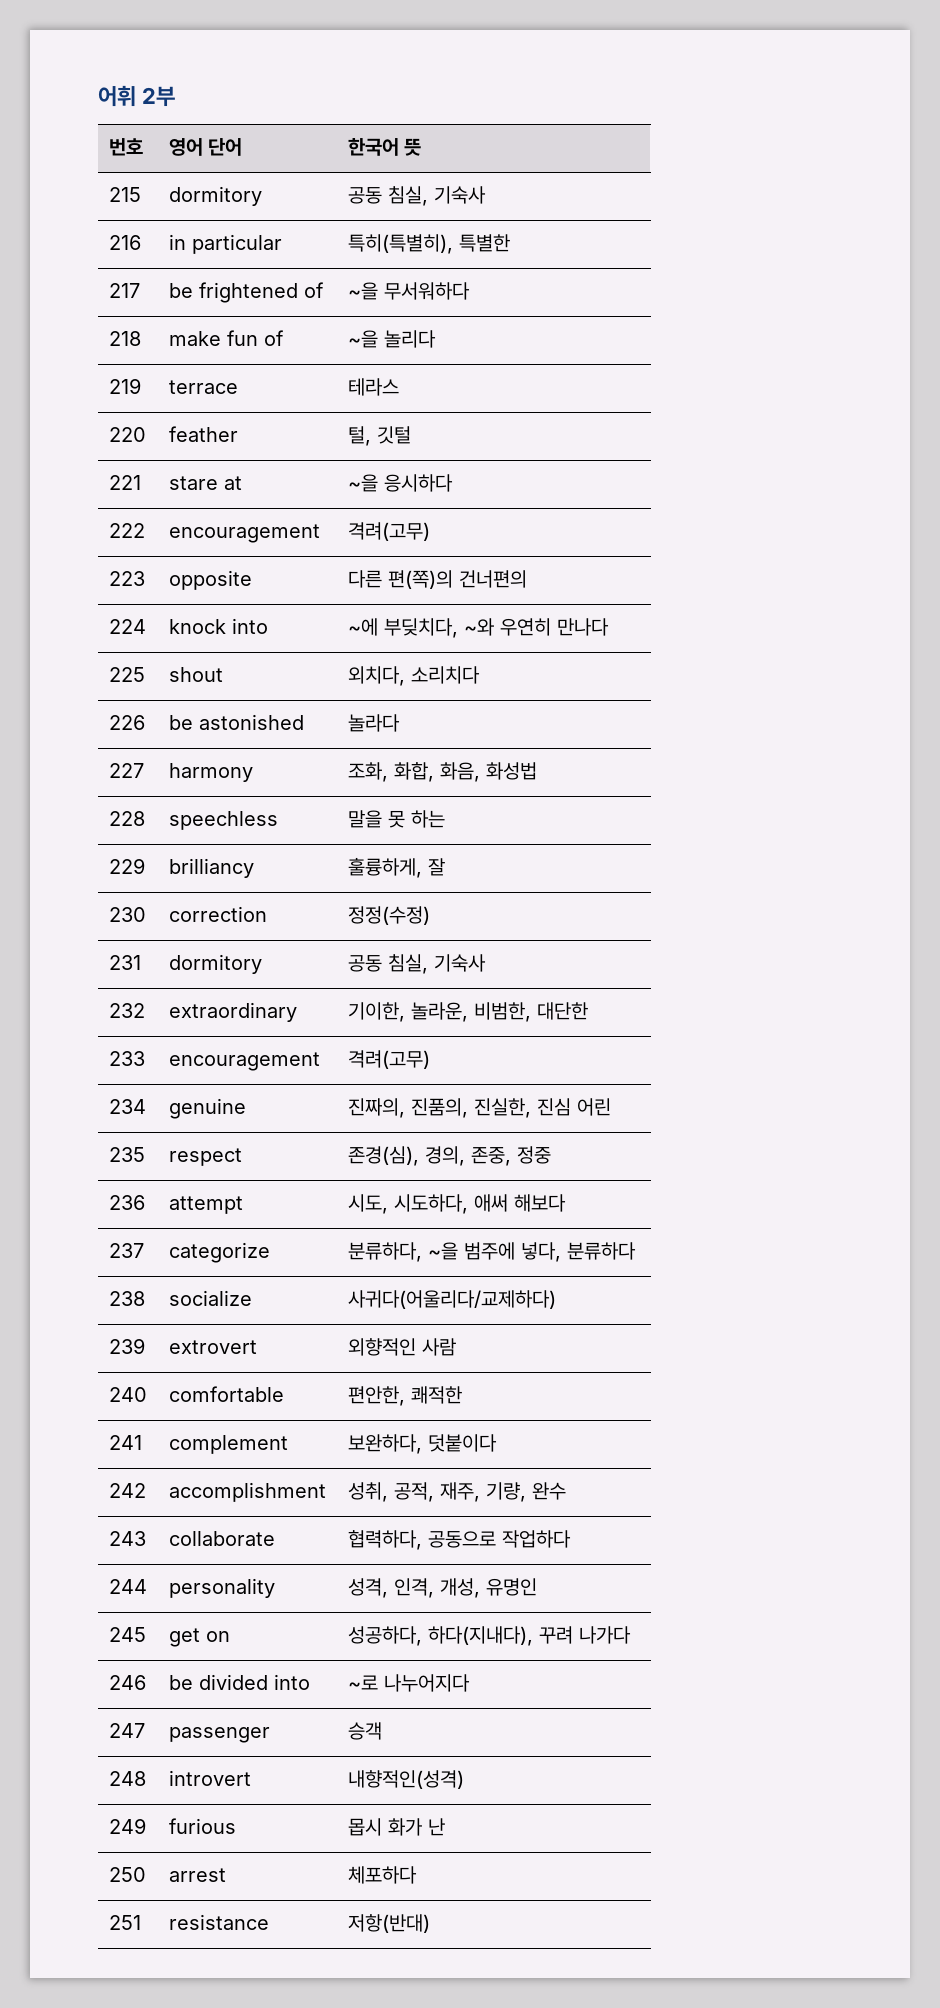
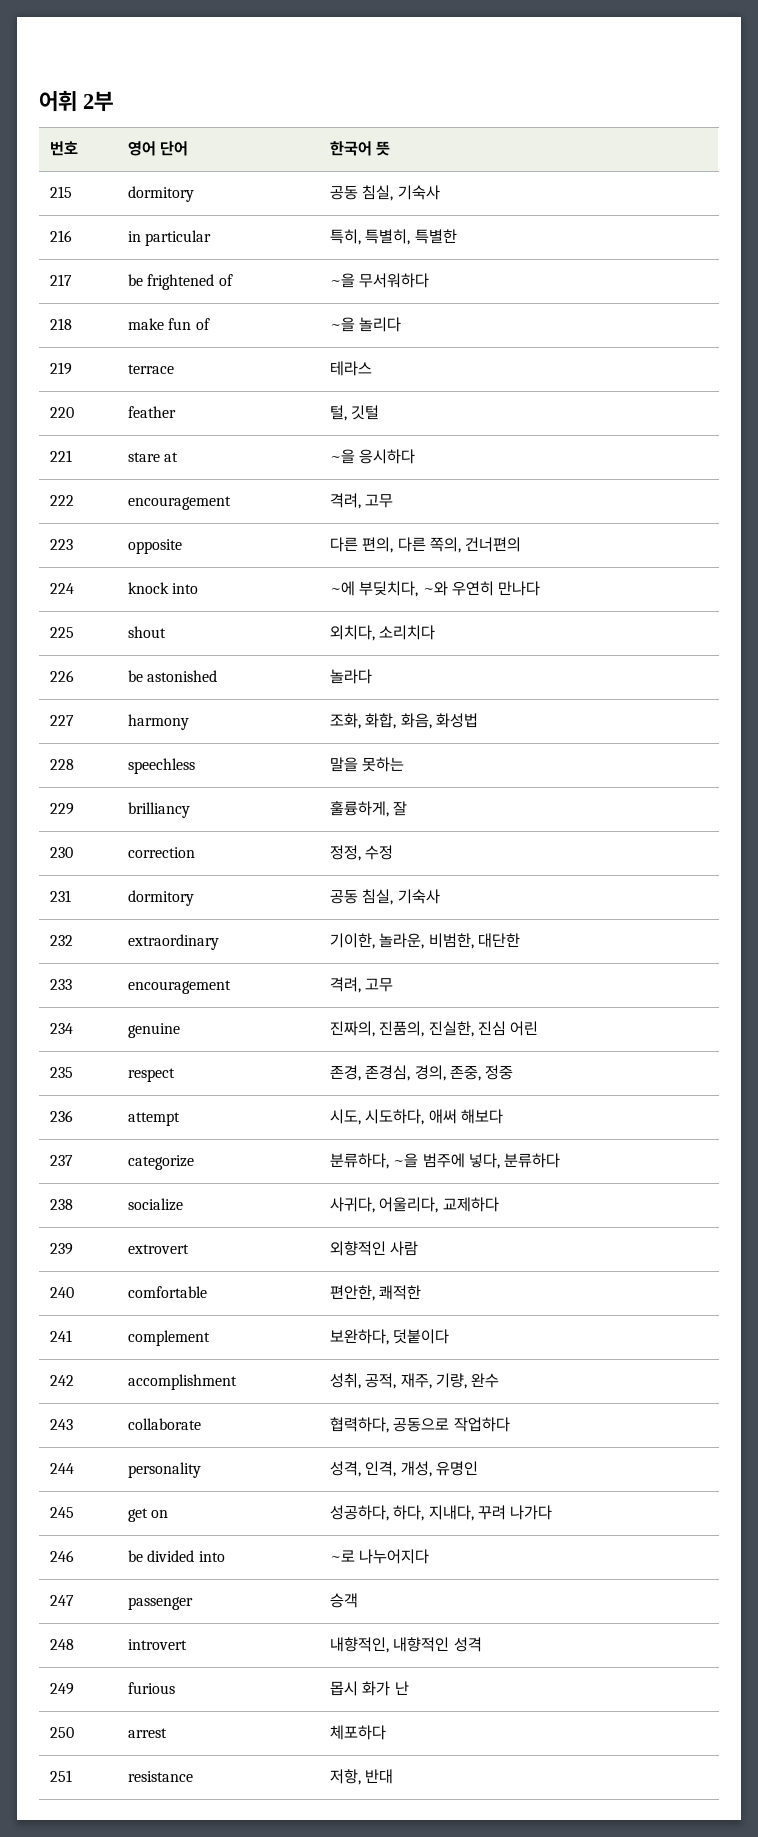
- 216 | in particular | 특히(특별히), 특별한
+ 216 | in particular | 특히, 특별히, 특별한
- 222 | encouragement | 격려(고무)
+ 222 | encouragement | 격려, 고무
- 223 | opposite | 다른 편(쪽)의 건너편의
+ 223 | opposite | 다른 편의, 다른 쪽의, 건너편의
- 228 | speechless | 말을 못 하는
+ 228 | speechless | 말을 못하는
- 230 | correction | 정정(수정)
+ 230 | correction | 정정, 수정
- 233 | encouragement | 격려(고무)
+ 233 | encouragement | 격려, 고무
- 235 | respect | 존경(심), 경의, 존중, 정중
+ 235 | respect | 존경, 존경심, 경의, 존중, 정중
- 238 | socialize | 사귀다(어울리다/교제하다)
+ 238 | socialize | 사귀다, 어울리다, 교제하다
- 245 | get on | 성공하다, 하다(지내다), 꾸려 나가다
+ 245 | get on | 성공하다, 하다, 지내다, 꾸려 나가다
- 248 | introvert | 내향적인(성격)
+ 248 | introvert | 내향적인, 내향적인 성격
- 251 | resistance | 저항(반대)
+ 251 | resistance | 저항, 반대

